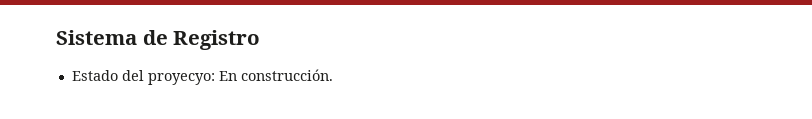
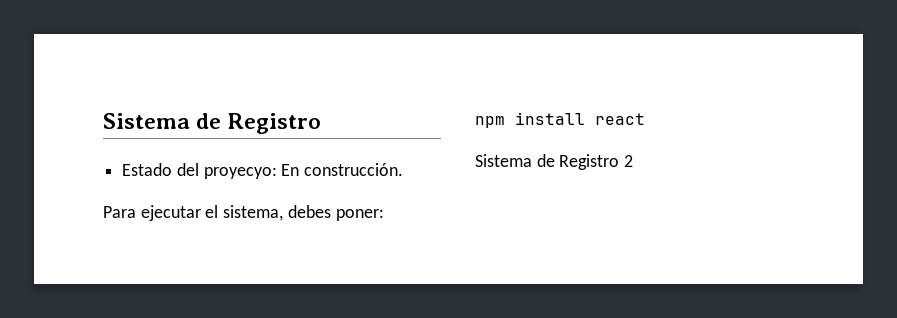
+ Para ejecutar el sistema, debes poner:
+ npm install react
+ Sistema de Registro 2

